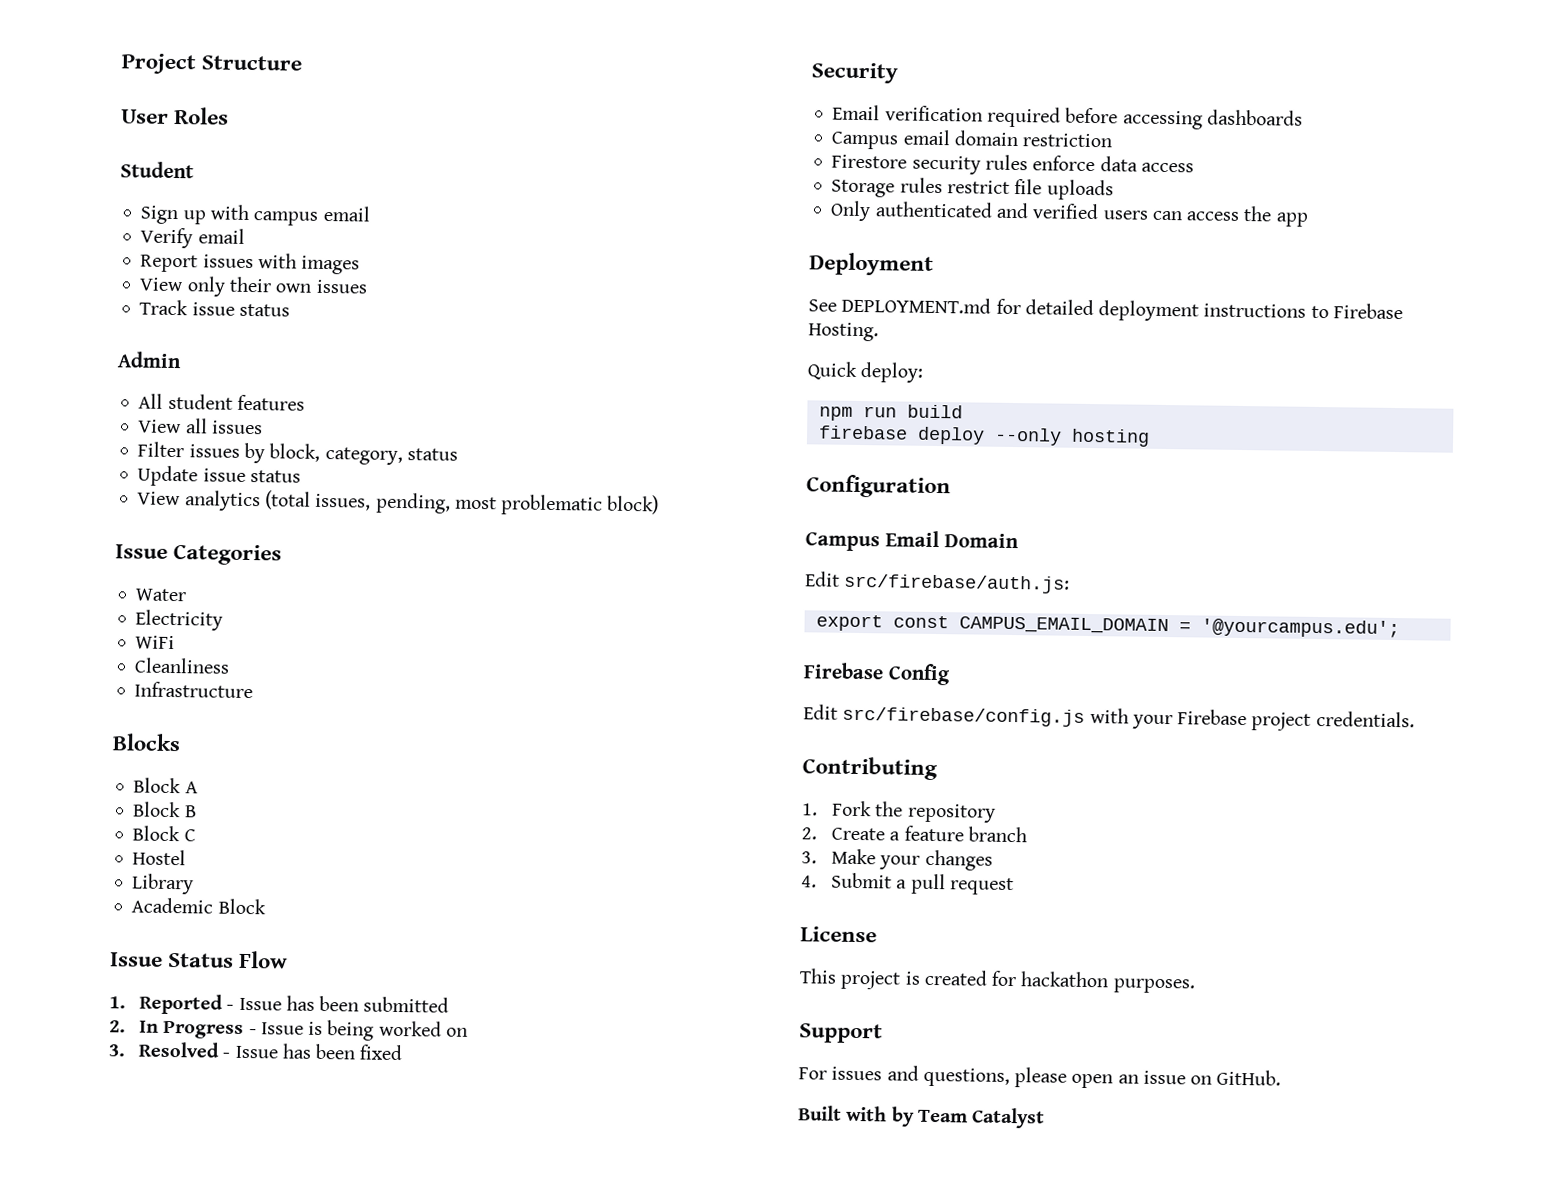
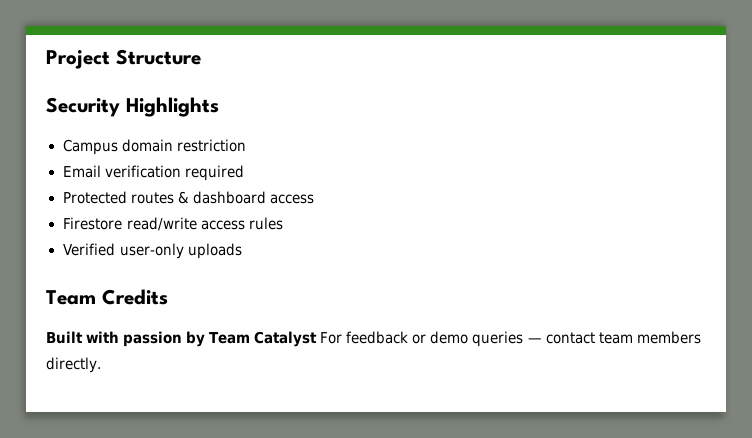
- User Roles
- Student
- Sign up with campus email
- Verify email
- Report issues with images
- View only their own issues
- Track issue status
- Admin
- All student features
- View all issues
- Filter issues by block, category, status
- Update issue status
- View analytics (total issues, pending, most problematic block)
- Issue Categories
- Water
- Electricity
- WiFi
- Cleanliness
- Infrastructure
- Blocks
- Block A
- Block B
- Block C
- Hostel
- Library
- Academic Block
- Issue Status Flow
- 1. Reported - Issue has been submitted
- 2. In Progress - Issue is being worked on
- 3. Resolved - Issue has been fixed
- Security
- Email verification required before accessing dashboards
- Campus email domain restriction
+ Security Highlights
+ Campus domain restriction
+ Email verification required
+ Protected routes & dashboard access
- Firestore security rules enforce data access
- Storage rules restrict file uploads
- Only authenticated and verified users can access the app
- Deployment
- See DEPLOYMENT.md for detailed deployment instructions to Firebase Hosting.
- Quick deploy:
- npm run build
- firebase deploy --only hosting
- Configuration
- Campus Email Domain
- Edit src/firebase/auth.js:
- export const CAMPUS_EMAIL_DOMAIN = '@yourcampus.edu';
- Firebase Config
- Edit src/firebase/config.js with your Firebase project credentials.
- Contributing
- 1. Fork the repository
- 2. Create a feature branch
- 3. Make your changes
- 4. Submit a pull request
- License
- This project is created for hackathon purposes.
- Support
- For issues and questions, please open an issue on GitHub.
+ Firestore read/write access rules
+ Verified user-only uploads
+ Team Credits
- Built with by Team Catalyst
+ Built with passion by Team Catalyst For feedback or demo queries — contact team members directly.

